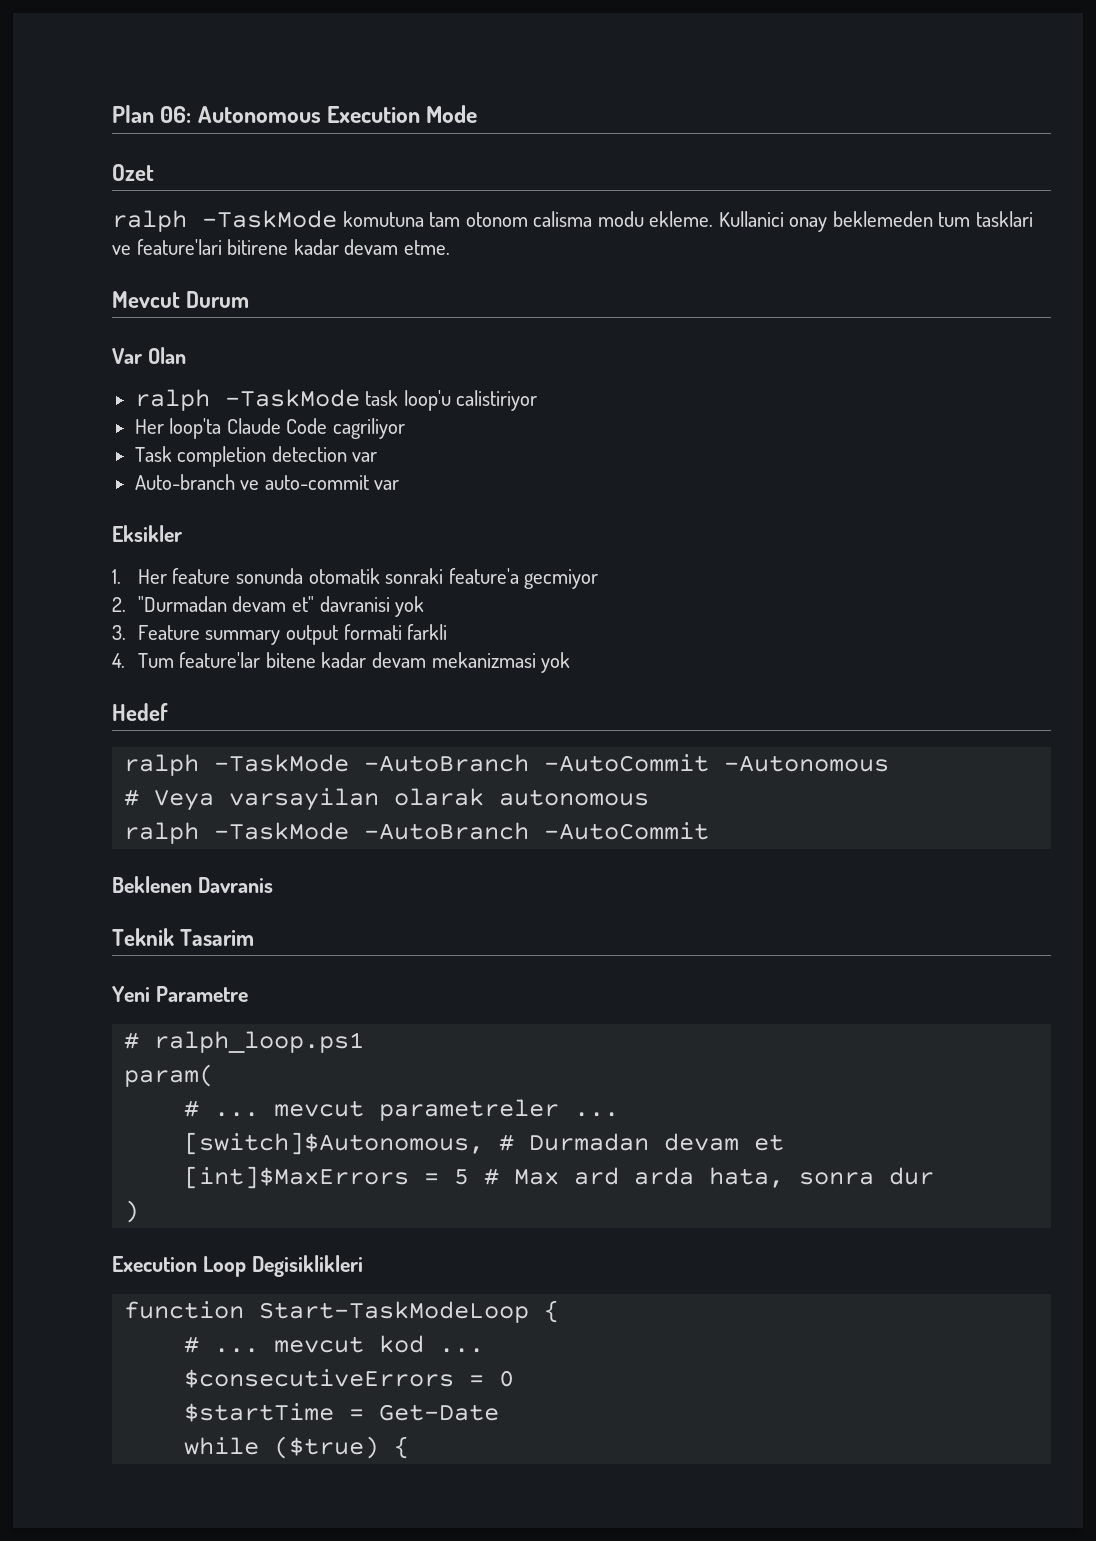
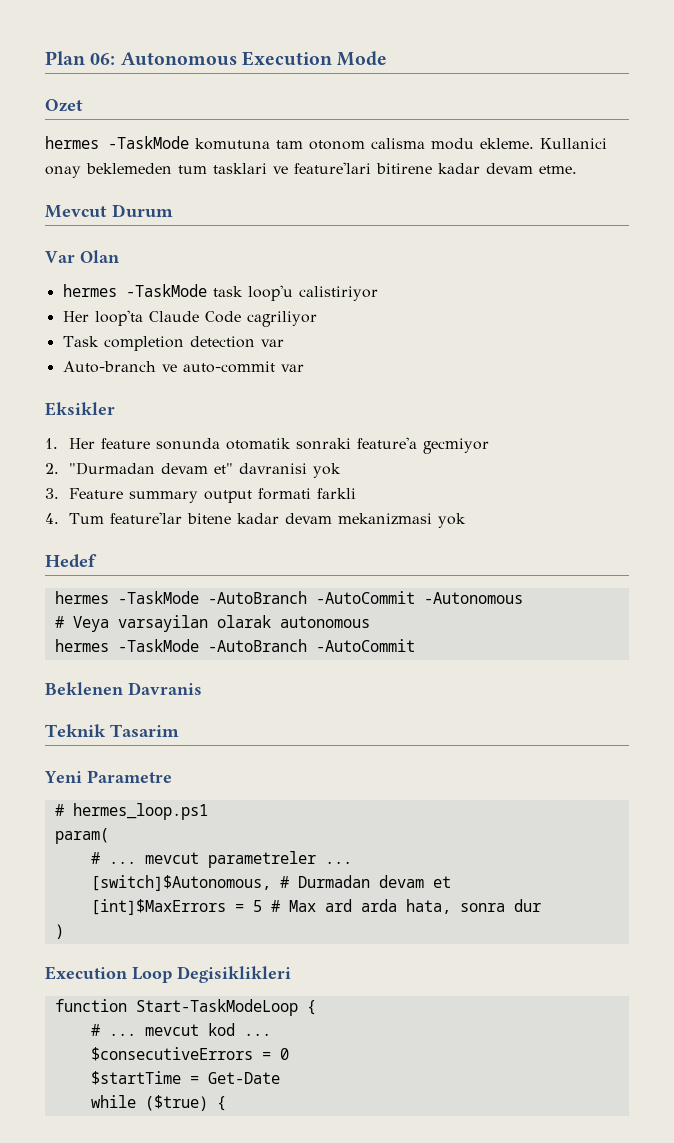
- ralph -TaskMode komutuna tam otonom calisma modu ekleme.
+ hermes -TaskMode komutuna tam otonom calisma modu ekleme.
- ralph -TaskMode task loop'u calistiriyor
+ hermes -TaskMode task loop'u calistiriyor
- ralph -TaskMode -AutoBranch -AutoCommit -Autonomous
+ hermes -TaskMode -AutoBranch -AutoCommit -Autonomous
  # Veya varsayilan olarak autonomous
- ralph -TaskMode -AutoBranch -AutoCommit
+ hermes -TaskMode -AutoBranch -AutoCommit
- # ralph_loop.ps1
+ # hermes_loop.ps1

